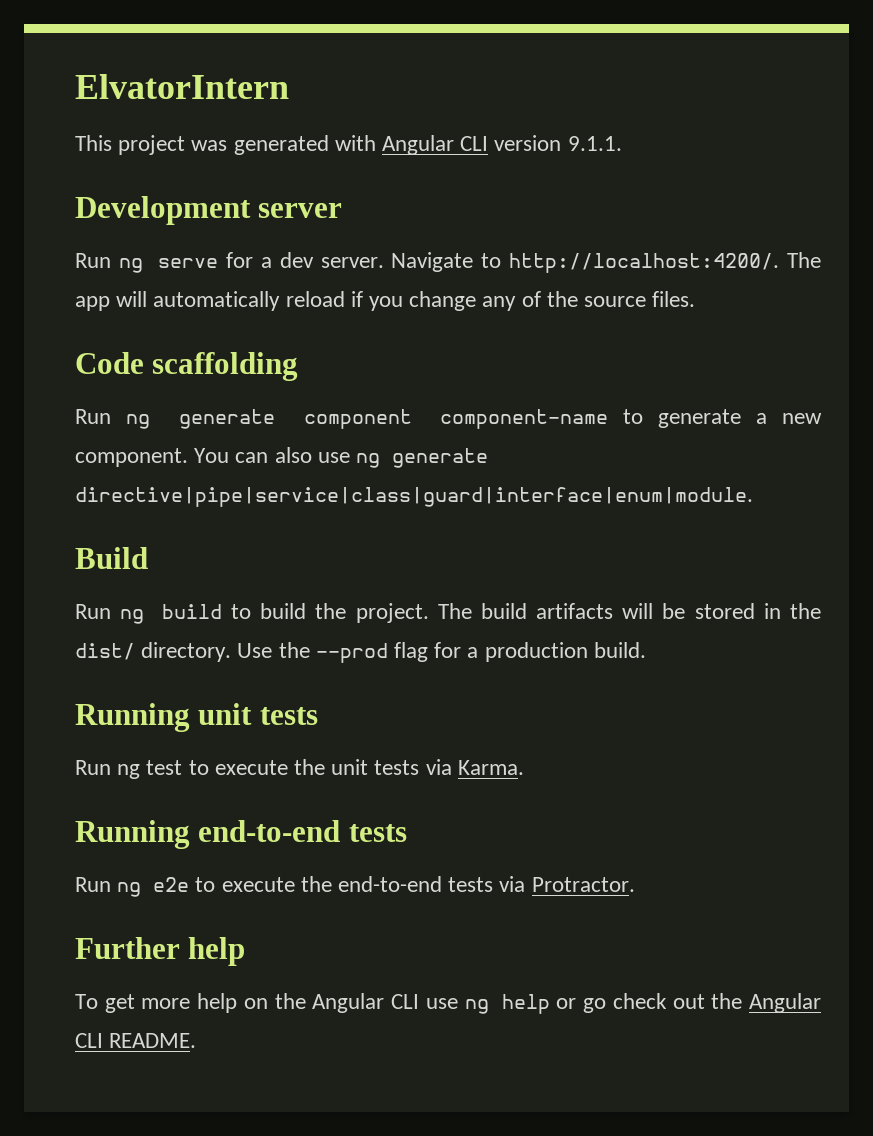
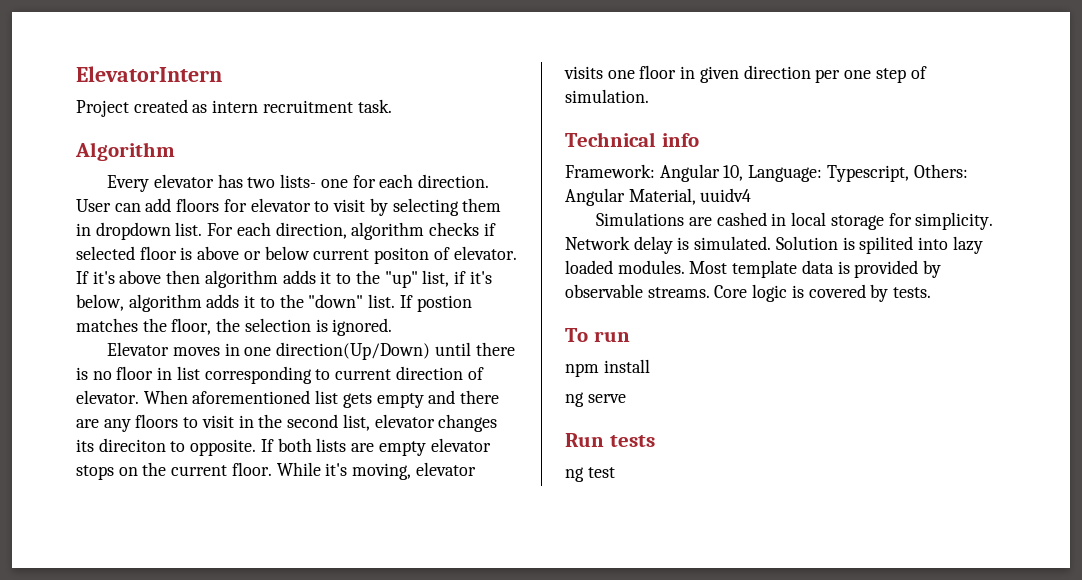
- ElvatorIntern
- This project was generated with Angular CLI version 9.1.1.
- Development server
- Run ng serve for a dev server. Navigate to http://localhost:4200/. The app will automatically reload if you change any of the source files.
- Code scaffolding
- Run ng generate component component-name to generate a new component. You can also use ng generate directive|pipe|service|class|guard|interface|enum|module.
- Build
- Run ng build to build the project. The build artifacts will be stored in the dist/ directory. Use the --prod flag for a production build.
- Running unit tests
- Run ng test to execute the unit tests via Karma.
- Running end-to-end tests
- Run ng e2e to execute the end-to-end tests via Protractor.
- Further help
- To get more help on the Angular CLI use ng help or go check out the Angular CLI README.
+ ElevatorIntern
+ Project created as intern recruitment task.
+ Algorithm
+ Every elevator has two lists- one for each direction. User can add floors for elevator to visit by selecting them in dropdown list. For each direction, algorithm checks if selected floor is above or below current positon of elevator. If it's above then algorithm adds it to the "up" list, if it's below, algorithm adds it to the "down" list. If postion matches the floor, the selection is ignored.
+ Elevator moves in one direction(Up/Down) until there is no floor in list corresponding to current direction of elevator. When aforementioned list gets empty and there are any floors to visit in the second list, elevator changes its direciton to opposite. If both lists are empty elevator stops on the current floor. While it's moving, elevator visits one floor in given direction per one step of simulation.
+ Technical info
+ Framework: Angular 10, Language: Typescript, Others: Angular Material, uuidv4
+ Simulations are cashed in local storage for simplicity. Network delay is simulated. Solution is spilited into lazy loaded modules. Most template data is provided by observable streams. Core logic is covered by tests.
+ To run
+ npm install
+ ng serve
+ Run tests
+ ng test

